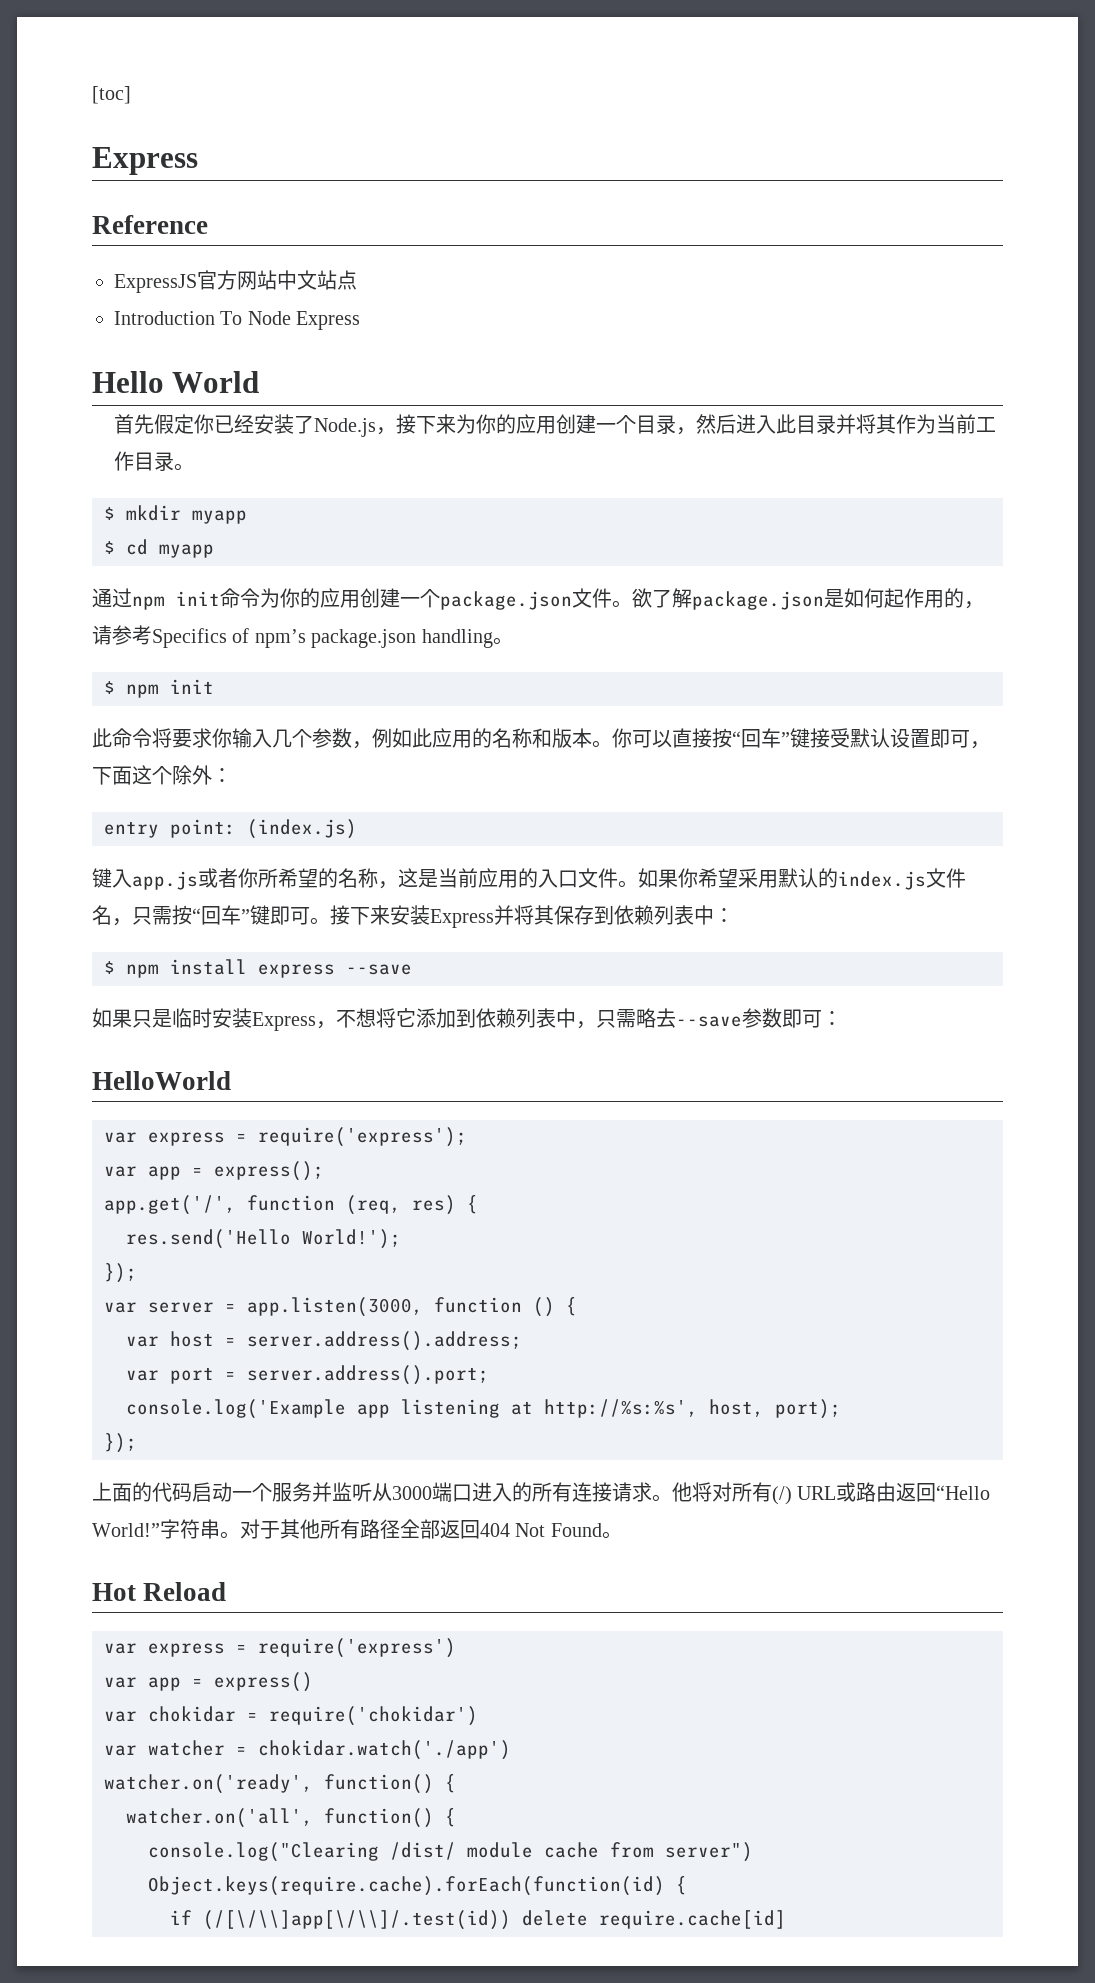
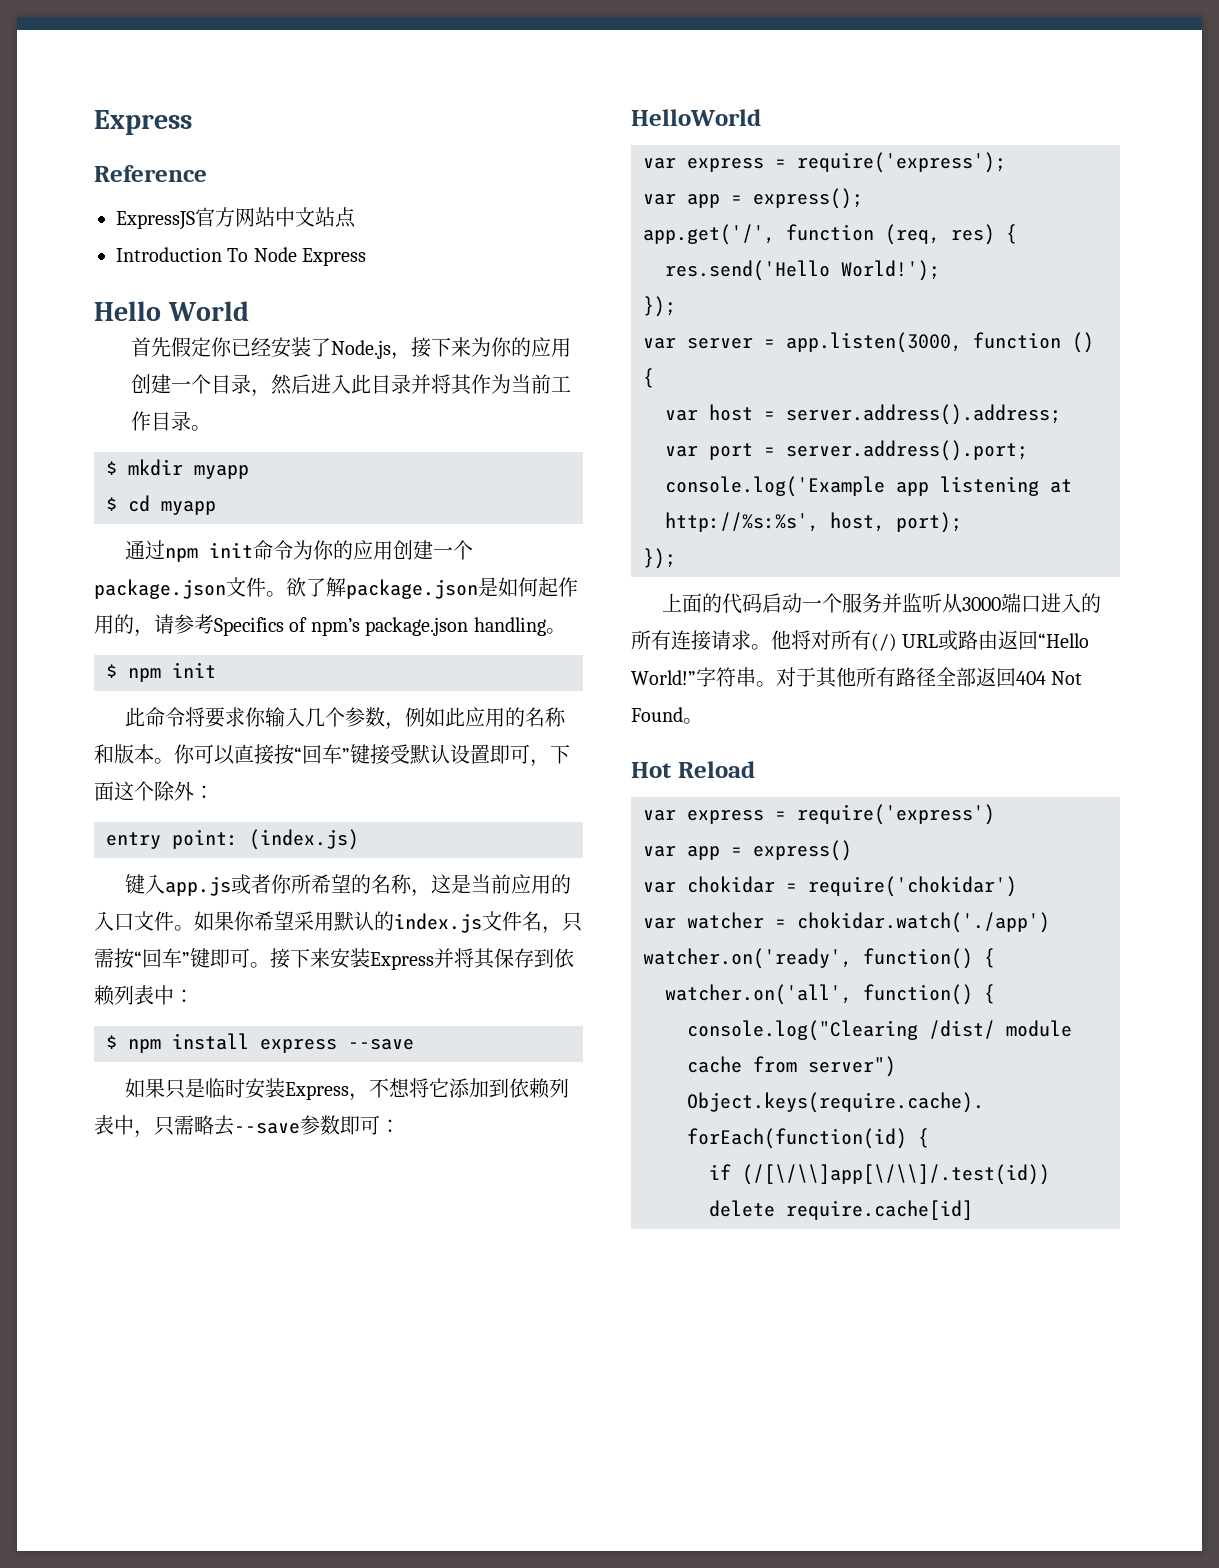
- [toc]

